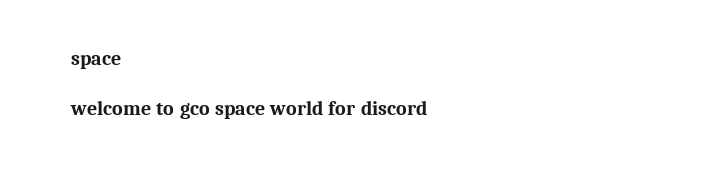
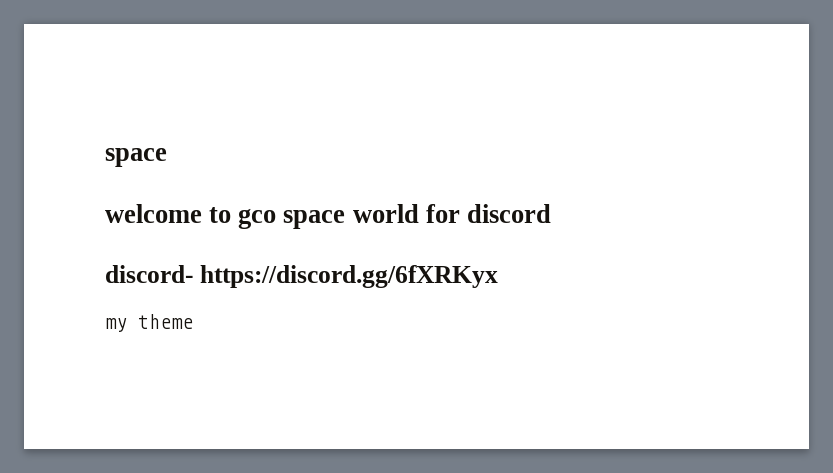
+ discord- https://discord.gg/6fXRKyx
+ my theme

